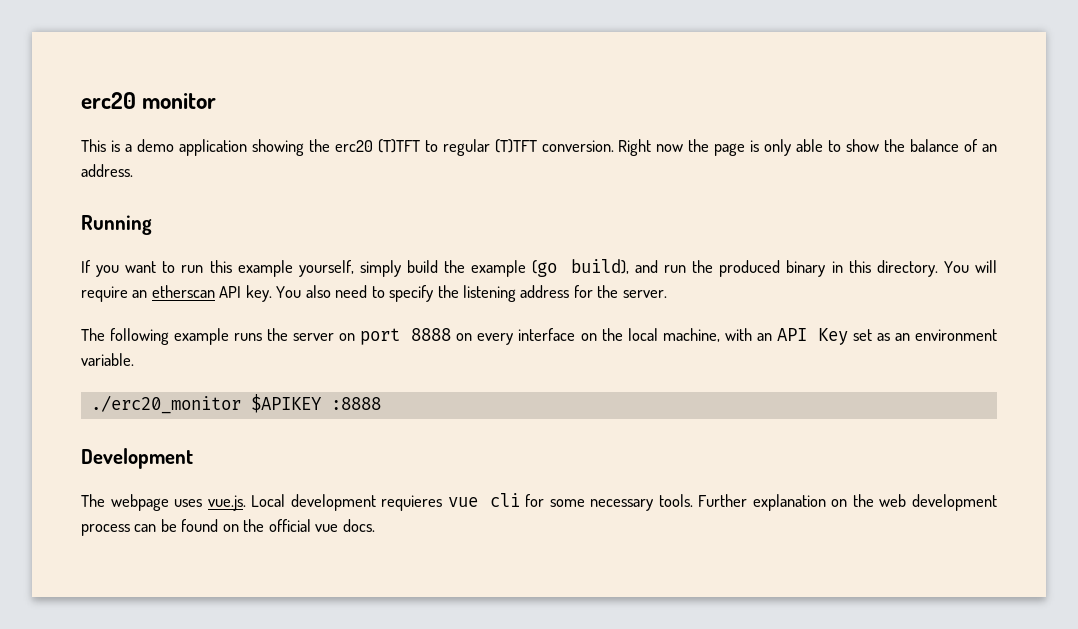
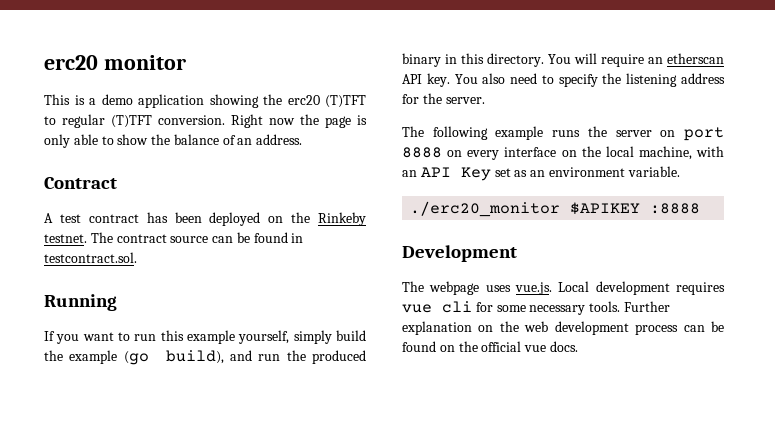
+ Contract
+ A test contract has been deployed on the Rinkeby testnet. The contract source can be found in testcontract.sol.
- The webpage uses vue.js. Local development requieres vue cli for some necessary tools.
+ The webpage uses vue.js. Local development requires vue cli for some necessary tools.

